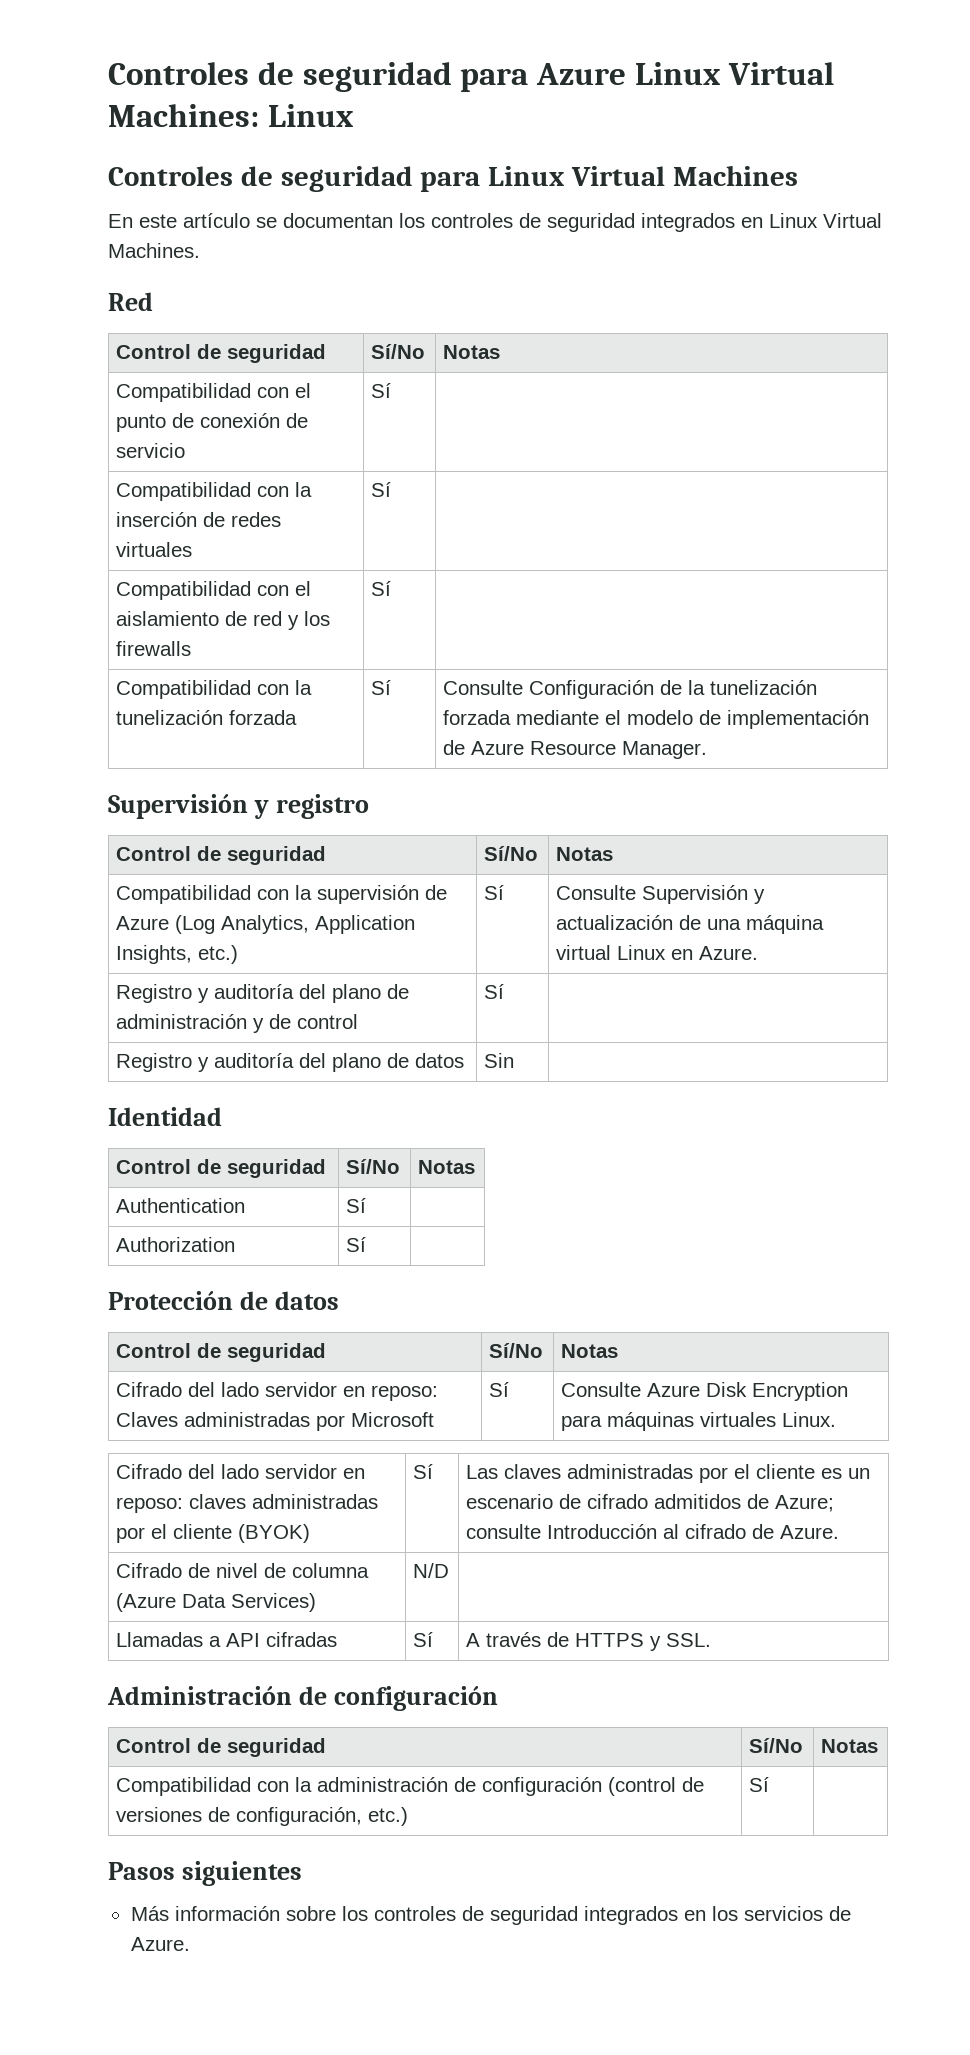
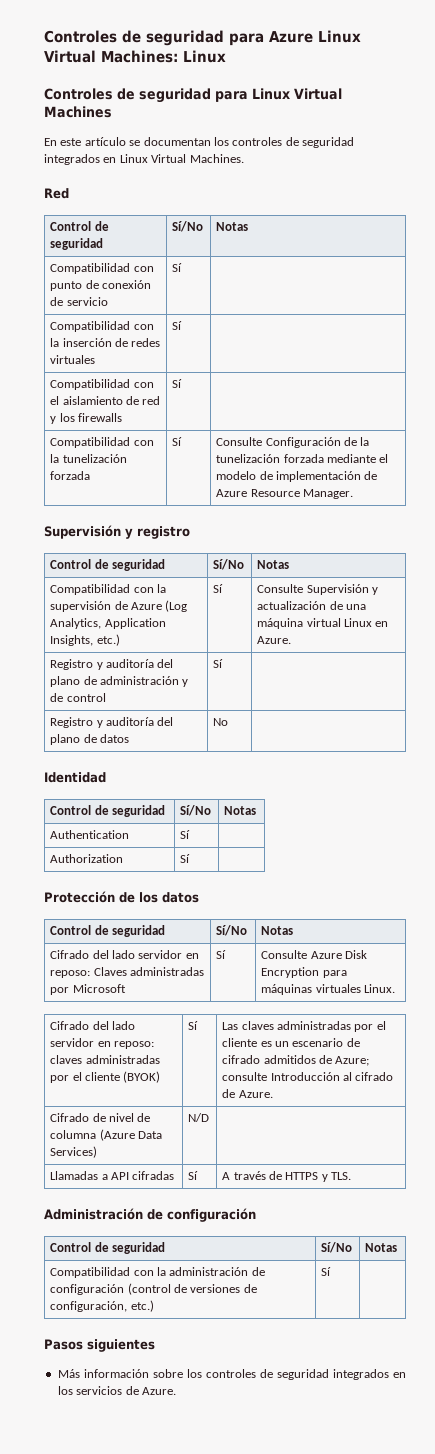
- Compatibilidad con el punto de conexión de servicio | Sí |
+ Compatibilidad con punto de conexión de servicio | Sí |
- Registro y auditoría del plano de datos | Sin |
+ Registro y auditoría del plano de datos | No |
- Protección de datos
+ Protección de los datos
- Llamadas a API cifradas | Sí | A través de HTTPS y SSL.
+ Llamadas a API cifradas | Sí | A través de HTTPS y TLS.

